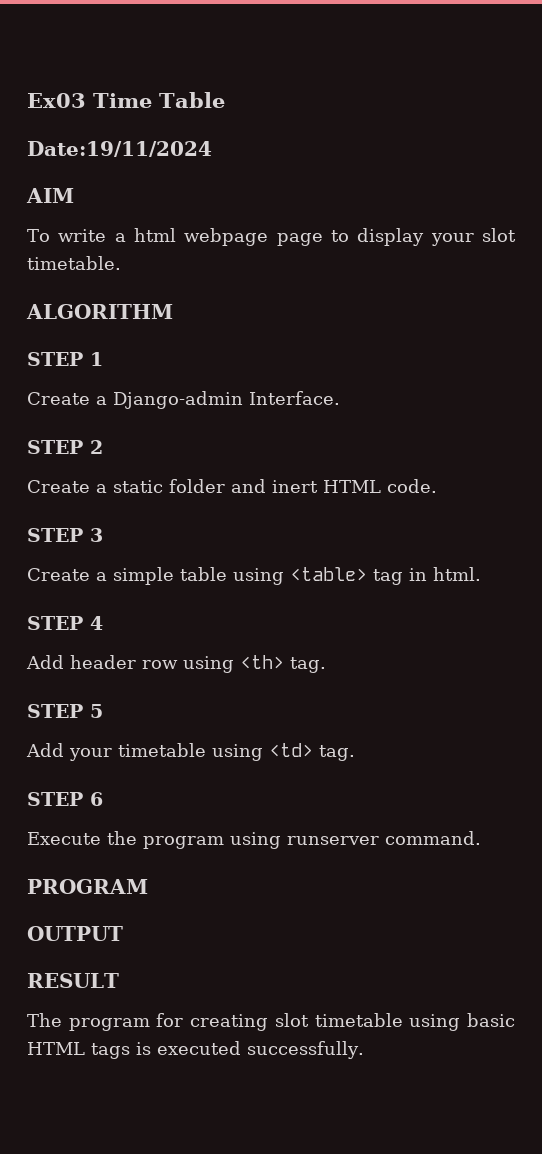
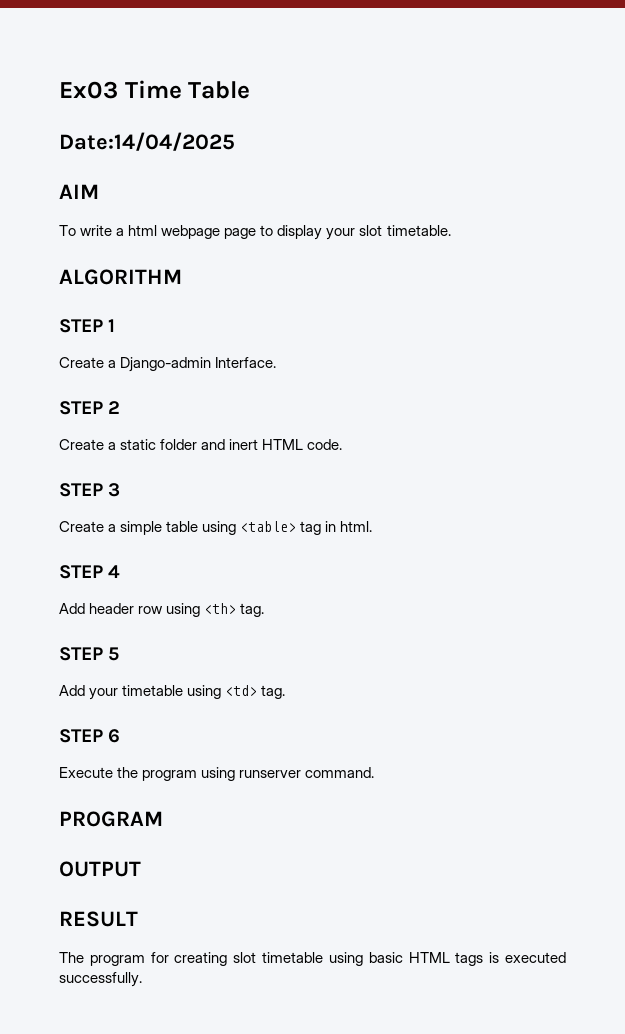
- Date:19/11/2024
+ Date:14/04/2025

